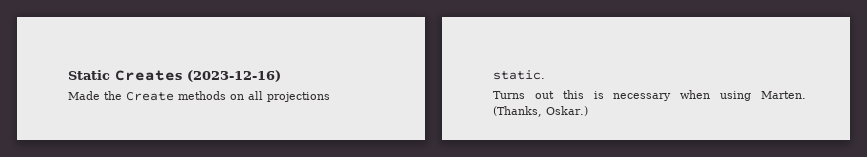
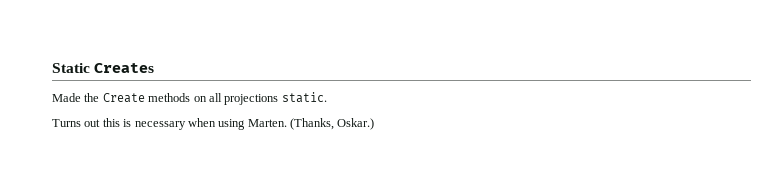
- Static Creates (2023-12-16)
+ Static Creates

